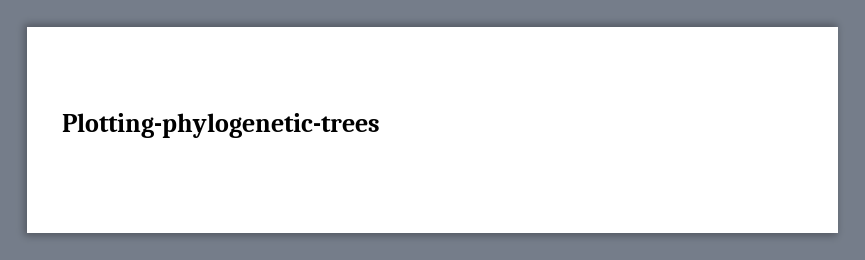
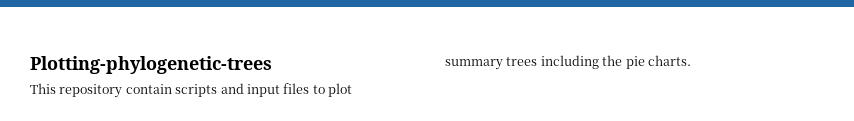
+ This repository contain scripts and input files to plot summary trees including the pie charts.

